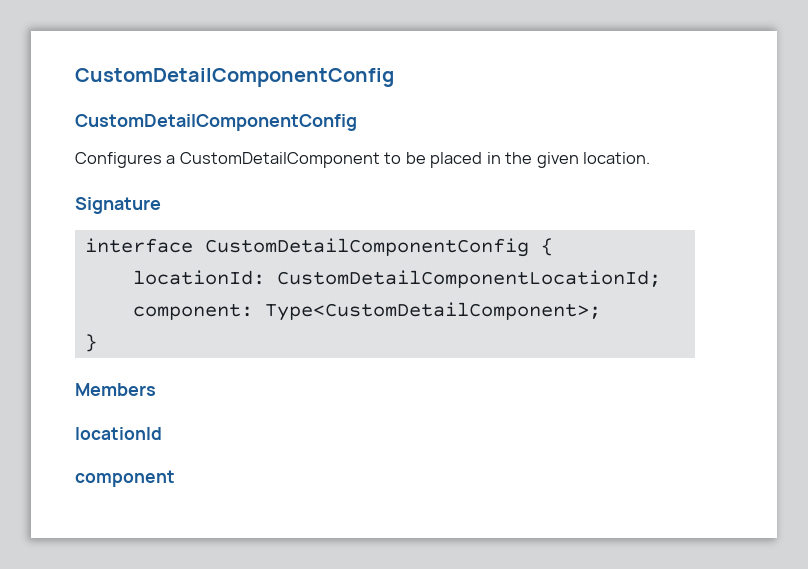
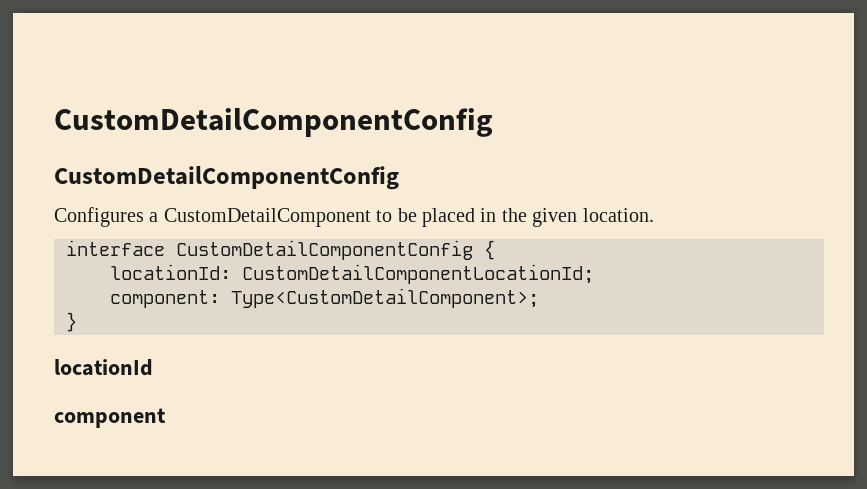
- Signature
- Members

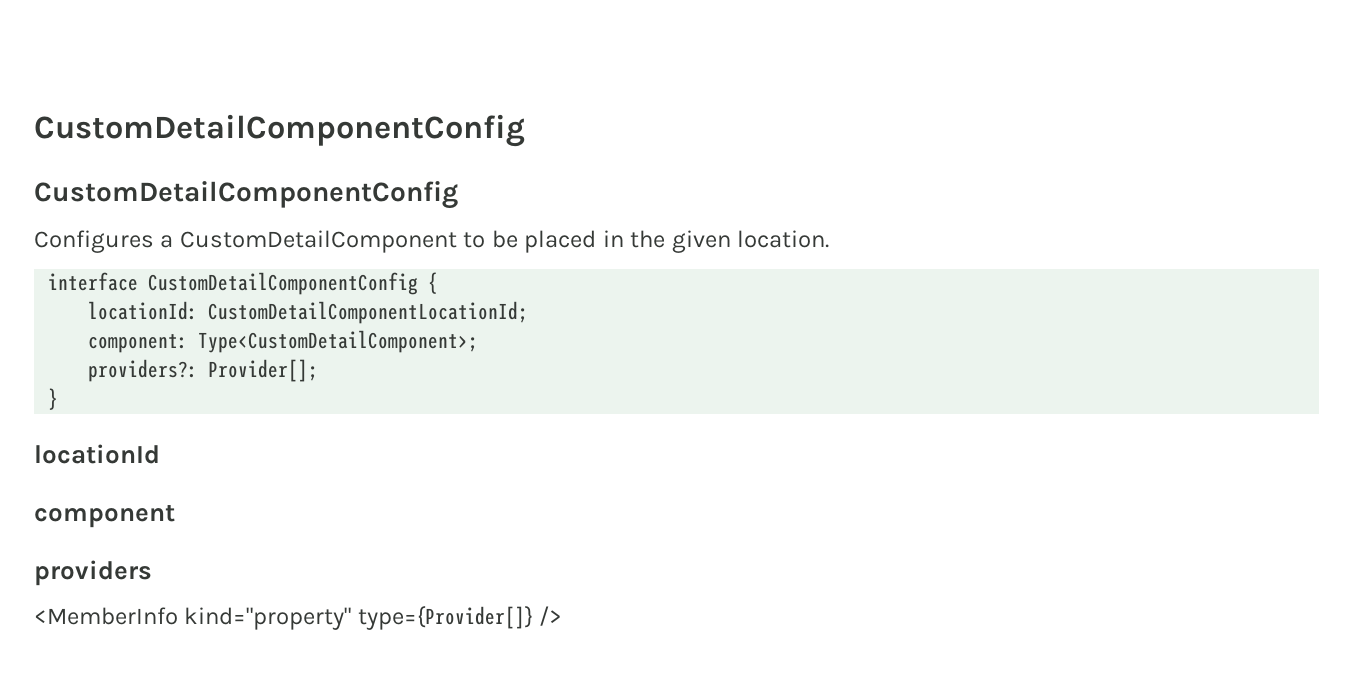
+ providers?: Provider[];
+ providers
+ <MemberInfo kind="property" type={Provider[]} />

